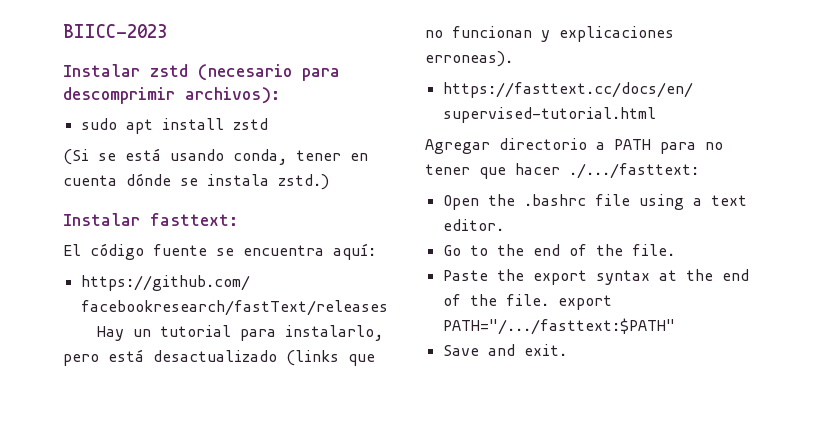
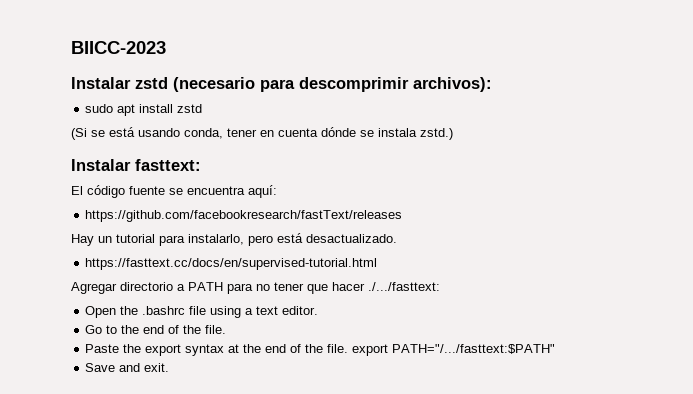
- Hay un tutorial para instalarlo, pero está desactualizado (links que no funcionan y explicaciones erroneas).
+ Hay un tutorial para instalarlo, pero está desactualizado.

